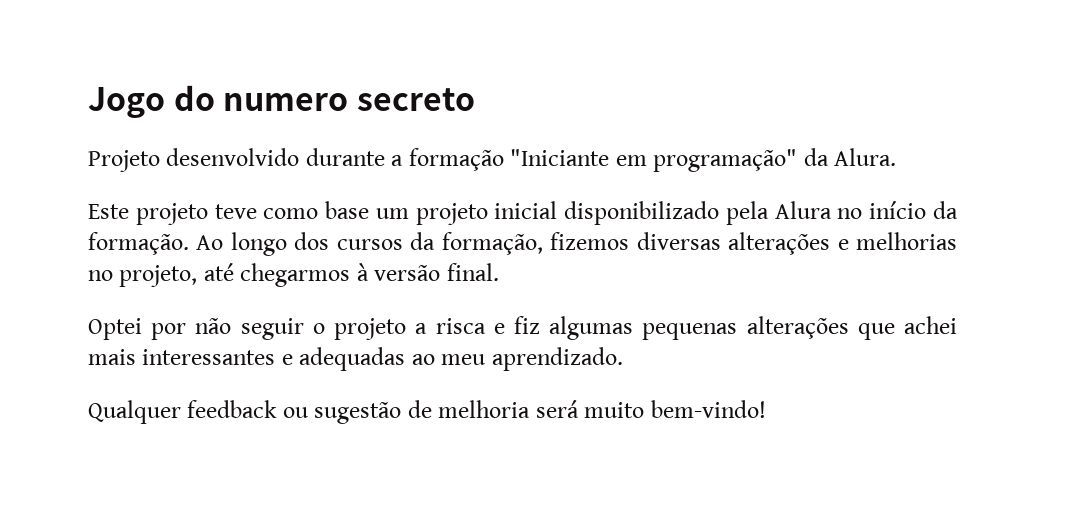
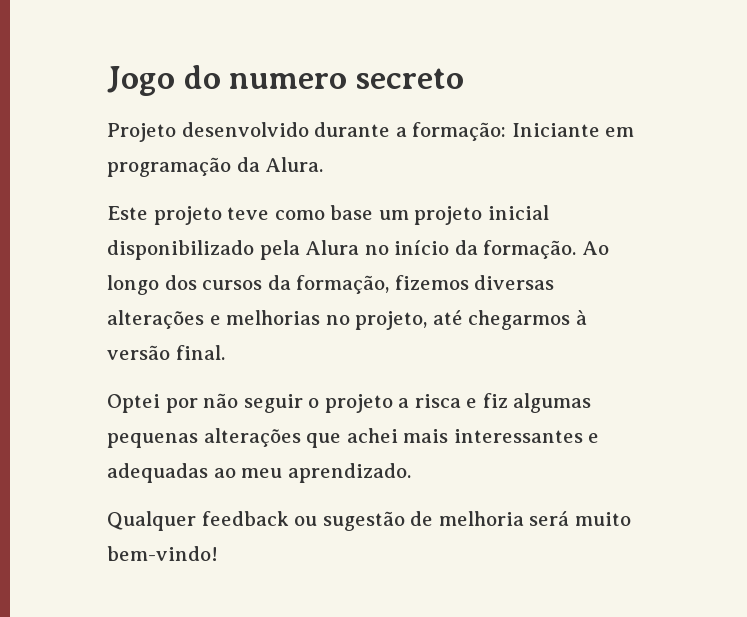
- Projeto desenvolvido durante a formação "Iniciante em programação" da Alura.
+ Projeto desenvolvido durante a formação: Iniciante em programação da Alura.

